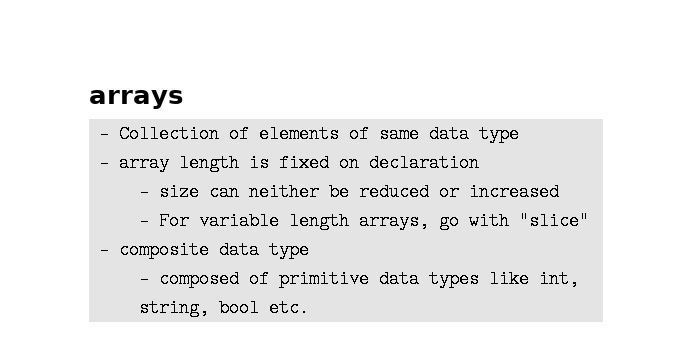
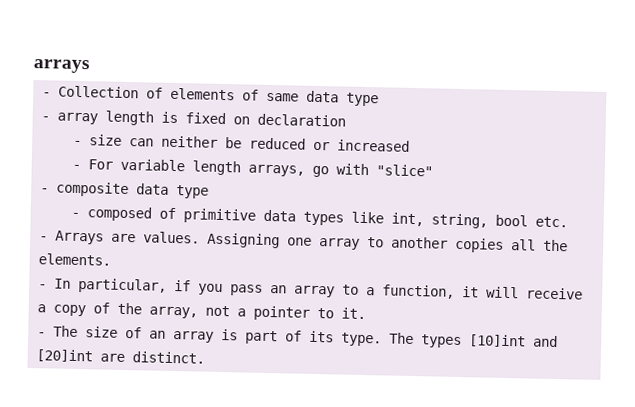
+ - Arrays are values. Assigning one array to another copies all the elements.
+ - In particular, if you pass an array to a function, it will receive a copy of the array, not a pointer to it.
+ - The size of an array is part of its type. The types [10]int and [20]int are distinct.

